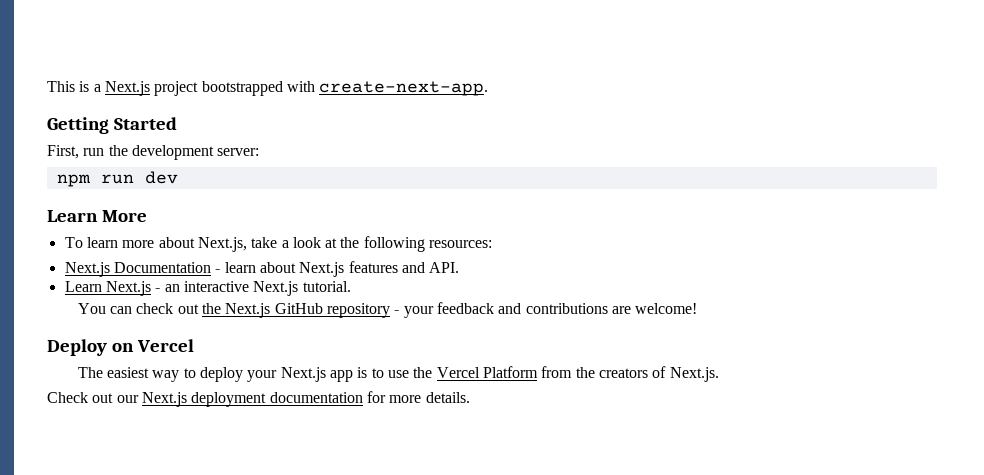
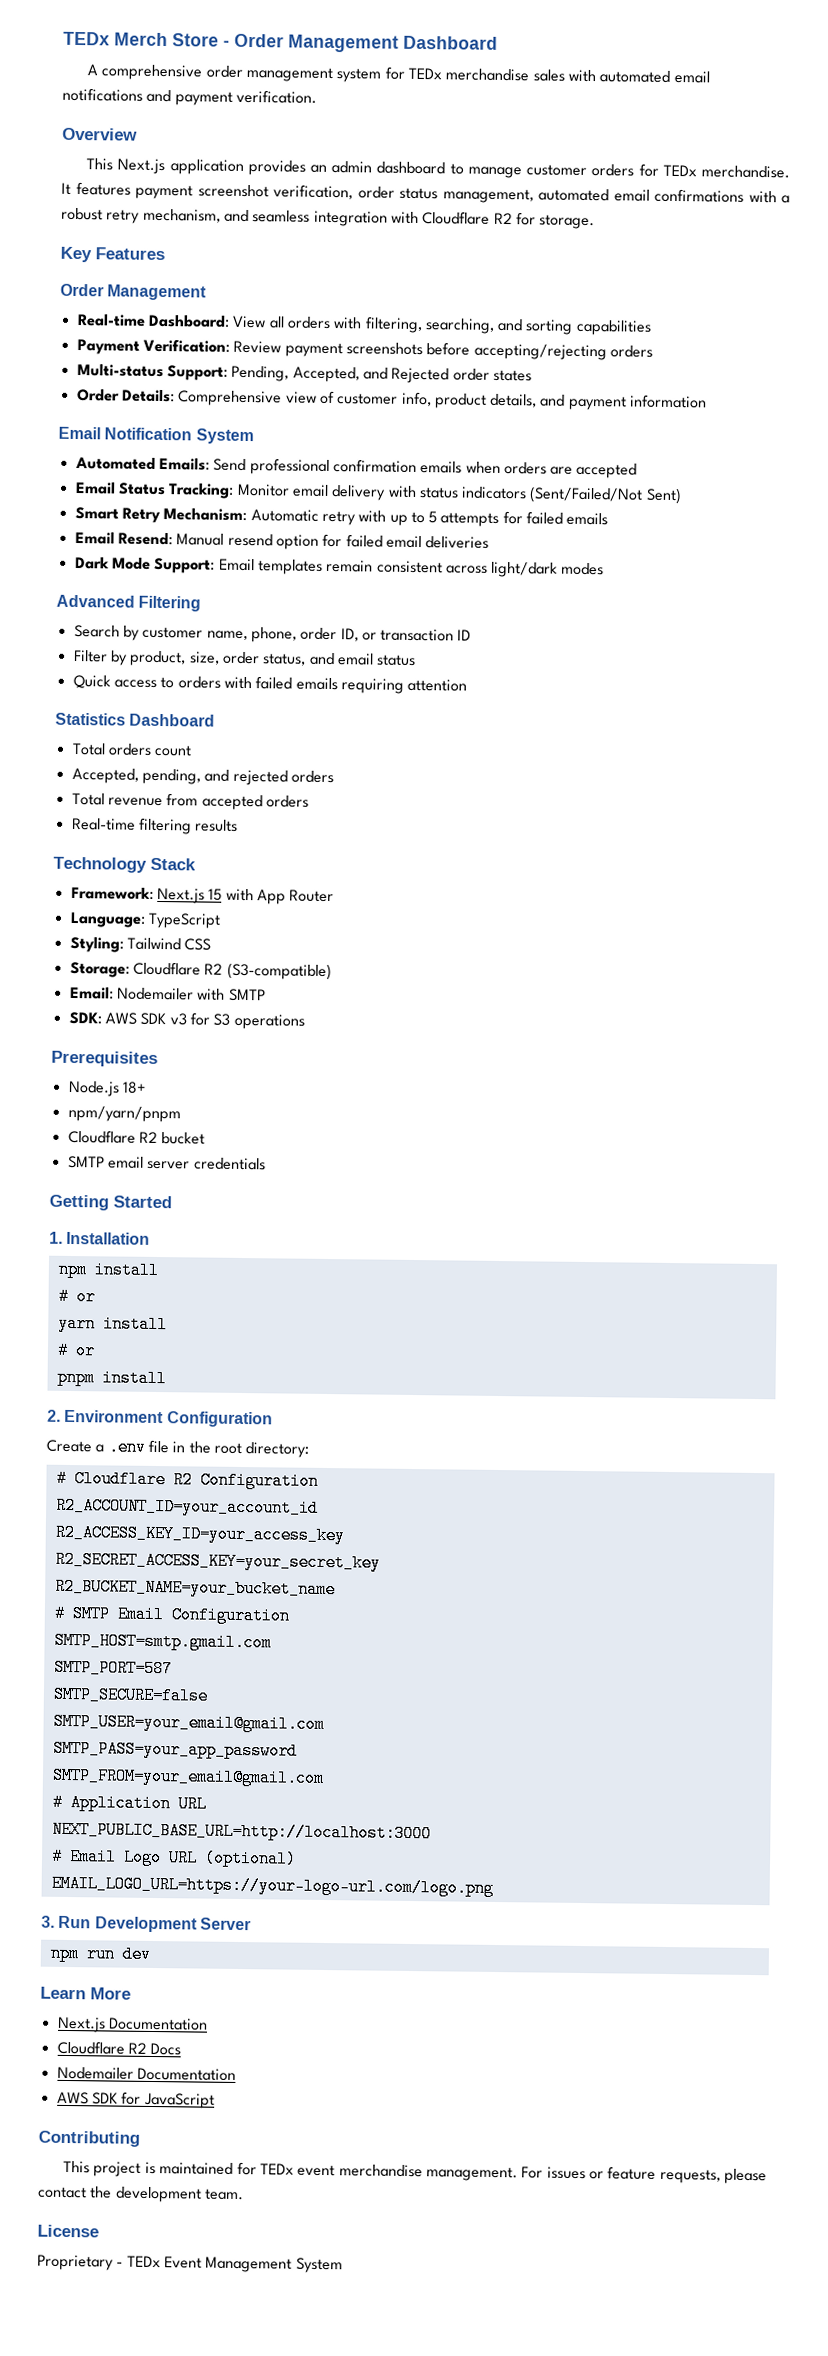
- This is a Next.js project bootstrapped with create-next-app.
+ TEDx Merch Store - Order Management Dashboard
+ A comprehensive order management system for TEDx merchandise sales with automated email notifications and payment verification.
+ Overview
+ This Next.js application provides an admin dashboard to manage customer orders for TEDx merchandise. It features payment screenshot verification, order status management, automated email confirmations with a robust retry mechanism, and seamless integration with Cloudflare R2 for storage.
+ Key Features
+ Order Management
+ Real-time Dashboard: View all orders with filtering, searching, and sorting capabilities
+ Payment Verification: Review payment screenshots before accepting/rejecting orders
+ Multi-status Support: Pending, Accepted, and Rejected order states
+ Order Details: Comprehensive view of customer info, product details, and payment information
+ Email Notification System
+ Automated Emails: Send professional confirmation emails when orders are accepted
+ Email Status Tracking: Monitor email delivery with status indicators (Sent/Failed/Not Sent)
+ Smart Retry Mechanism: Automatic retry with up to 5 attempts for failed emails
+ Email Resend: Manual resend option for failed email deliveries
+ Dark Mode Support: Email templates remain consistent across light/dark modes
+ Advanced Filtering
+ Search by customer name, phone, order ID, or transaction ID
+ Filter by product, size, order status, and email status
+ Quick access to orders with failed emails requiring attention
+ Statistics Dashboard
+ Total orders count
+ Accepted, pending, and rejected orders
+ Total revenue from accepted orders
+ Real-time filtering results
+ Technology Stack
+ Framework: Next.js 15 with App Router
+ Language: TypeScript
+ Styling: Tailwind CSS
+ Storage: Cloudflare R2 (S3-compatible)
+ Email: Nodemailer with SMTP
+ SDK: AWS SDK v3 for S3 operations
+ Prerequisites
+ Node.js 18+
+ npm/yarn/pnpm
+ Cloudflare R2 bucket
+ SMTP email server credentials
  Getting Started
- First, run the development server:
+ 1. Installation
+ npm install
+ # or
+ yarn install
+ # or
+ pnpm install
+ 2. Environment Configuration
+ Create a .env file in the root directory:
+ # Cloudflare R2 Configuration
+ R2_ACCOUNT_ID=your_account_id
+ R2_ACCESS_KEY_ID=your_access_key
+ R2_SECRET_ACCESS_KEY=your_secret_key
+ R2_BUCKET_NAME=your_bucket_name
+ # SMTP Email Configuration
+ SMTP_HOST=smtp.gmail.com
+ SMTP_PORT=587
+ SMTP_SECURE=false
+ SMTP_USER=your_email@gmail.com
+ SMTP_PASS=your_app_password
+ SMTP_FROM=your_email@gmail.com
+ # Application URL
+ NEXT_PUBLIC_BASE_URL=http://localhost:3000
+ # Email Logo URL (optional)
+ EMAIL_LOGO_URL=https://your-logo-url.com/logo.png
+ 3. Run Development Server
- To learn more about Next.js, take a look at the following resources:
- Next.js Documentation - learn about Next.js features and API.
- Learn Next.js - an interactive Next.js tutorial.
- You can check out the Next.js GitHub repository - your feedback and contributions are welcome!
- Deploy on Vercel
- The easiest way to deploy your Next.js app is to use the Vercel Platform from the creators of Next.js.
- Check out our Next.js deployment documentation for more details.
+ Next.js Documentation
+ Cloudflare R2 Docs
+ Nodemailer Documentation
+ AWS SDK for JavaScript
+ Contributing
+ This project is maintained for TEDx event merchandise management. For issues or feature requests, please contact the development team.
+ License
+ Proprietary - TEDx Event Management System

